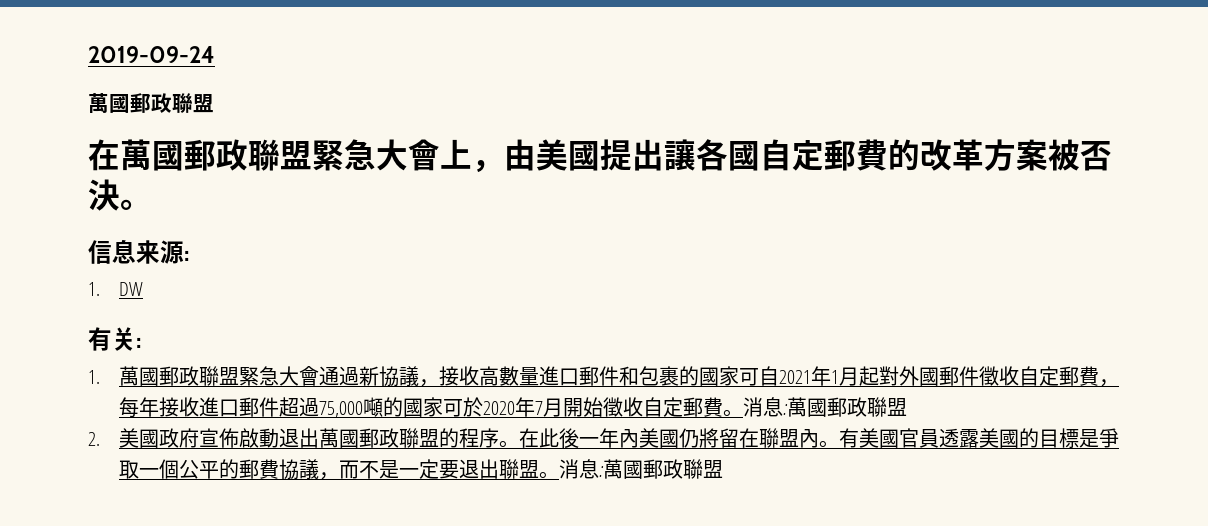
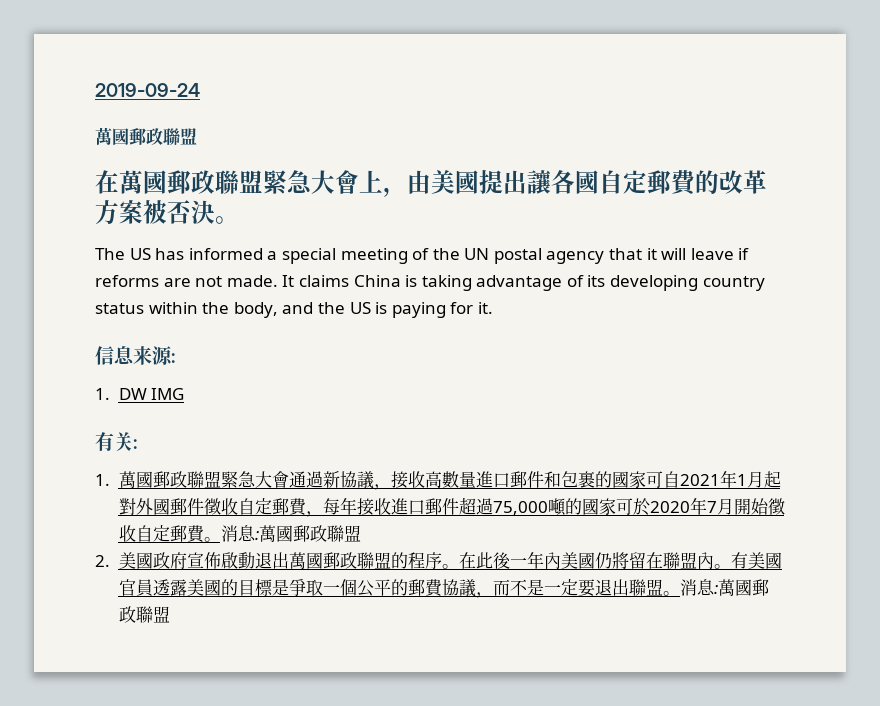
+ The US has informed a special meeting of the UN postal agency that it will leave if reforms are not made. It claims China is taking advantage of its developing country status within the body, and the US is paying for it.
- 1. DW
+ 1. DW IMG

